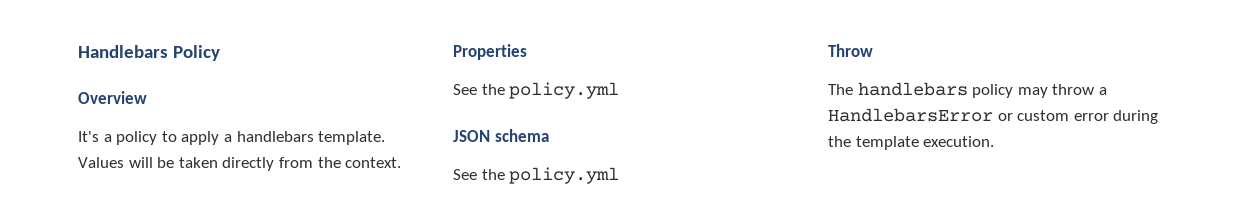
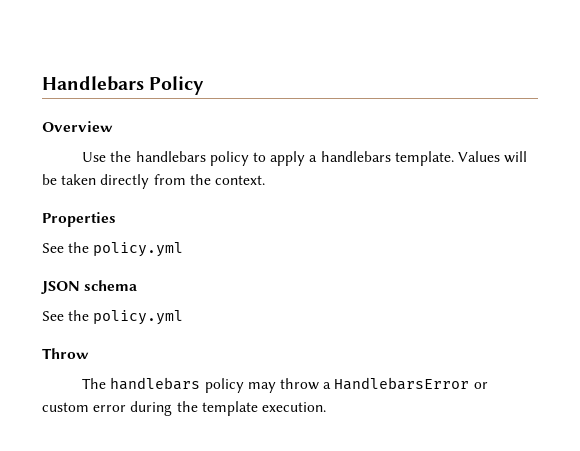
- It's a policy to apply a handlebars template.
+ Use the handlebars policy to apply a handlebars template.

